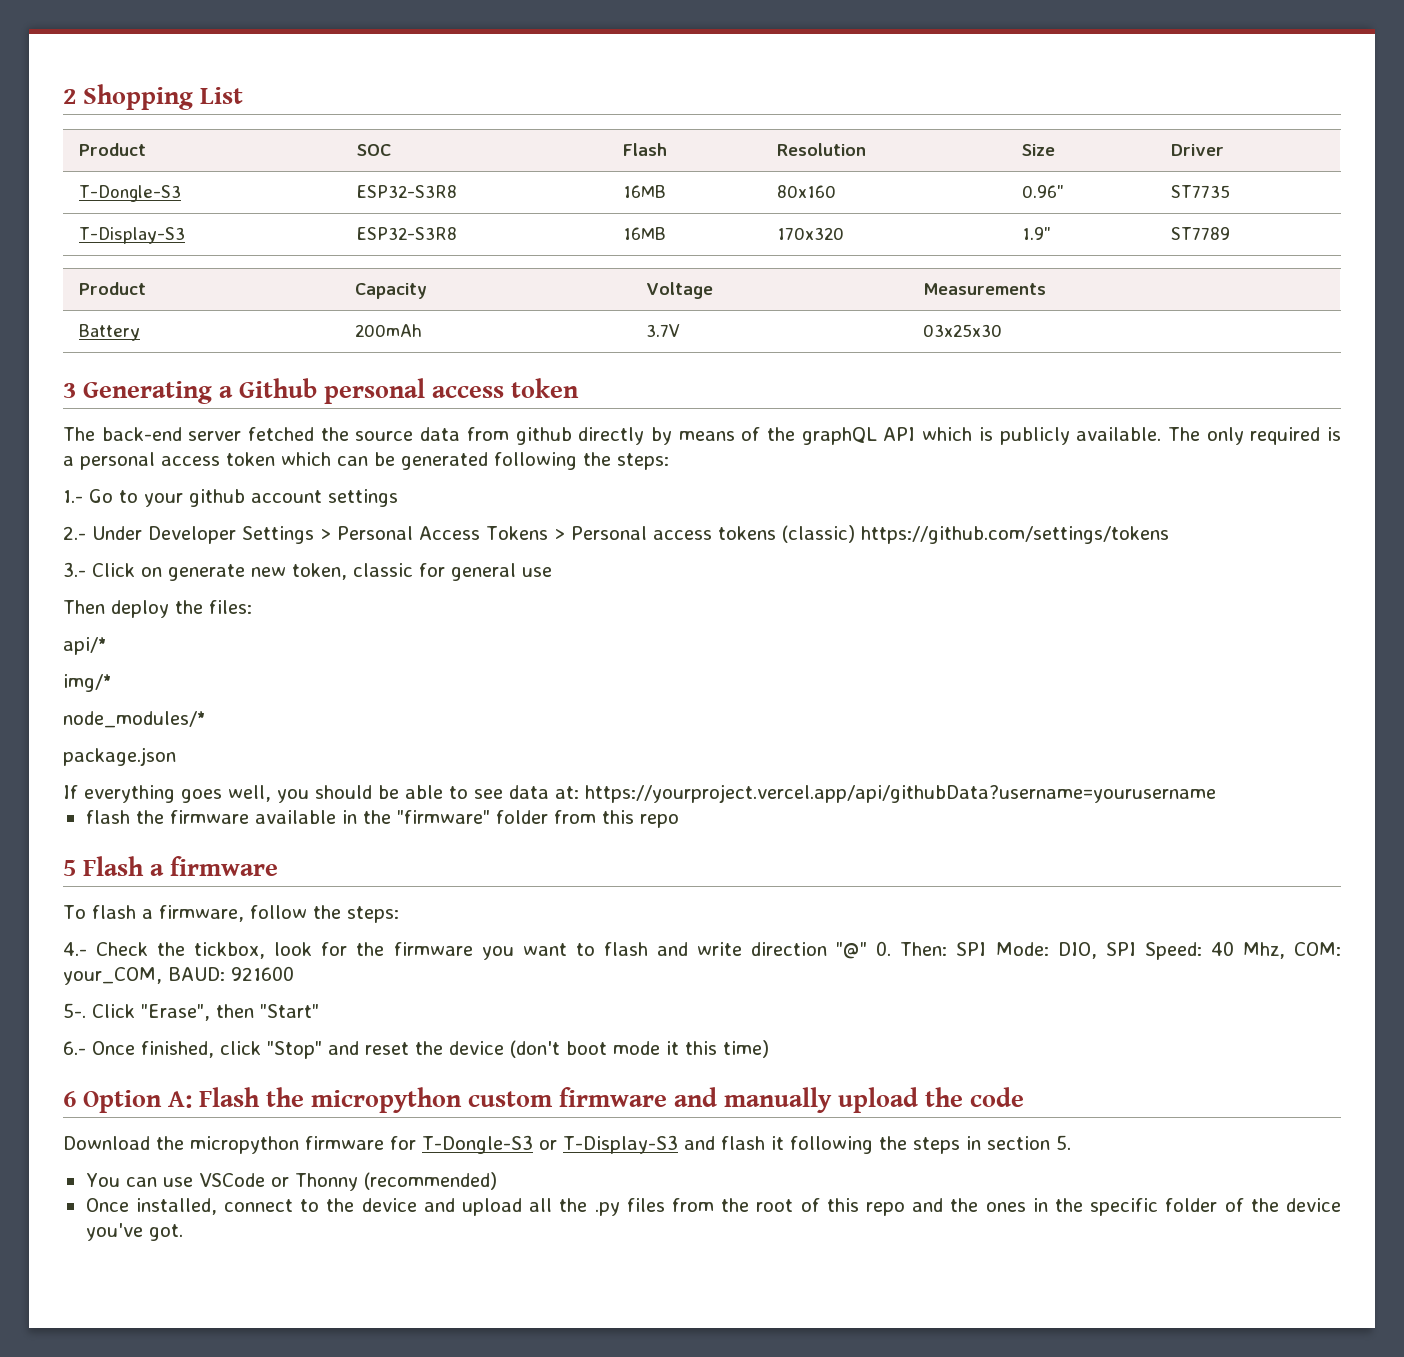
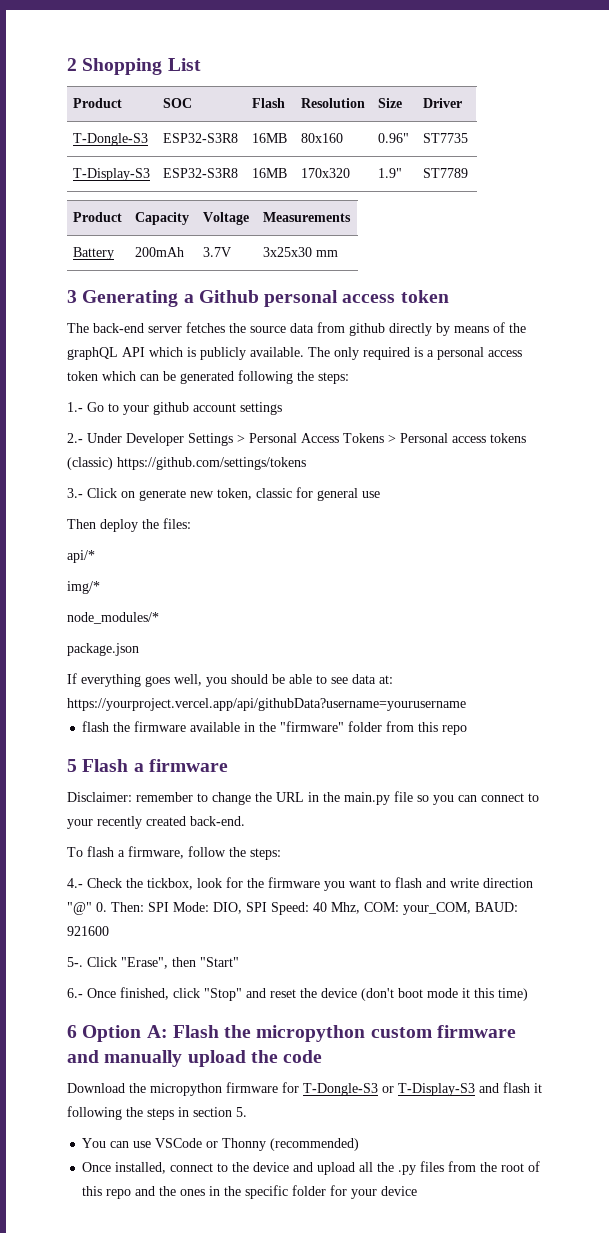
- Battery | 200mAh | 3.7V | 03x25x30
+ Battery | 200mAh | 3.7V | 3x25x30 mm
- The back-end server fetched the source data from github directly by means of the graphQL API which is publicly available.
+ The back-end server fetches the source data from github directly by means of the graphQL API which is publicly available.
+ Disclaimer: remember to change the URL in the main.py file so you can connect to your recently created back-end.
- Once installed, connect to the device and upload all the .py files from the root of this repo and the ones in the specific folder of the device you've got.
+ Once installed, connect to the device and upload all the .py files from the root of this repo and the ones in the specific folder for your device

